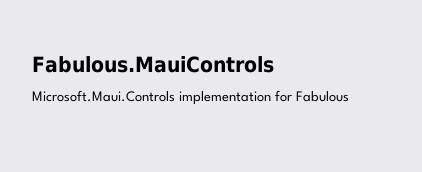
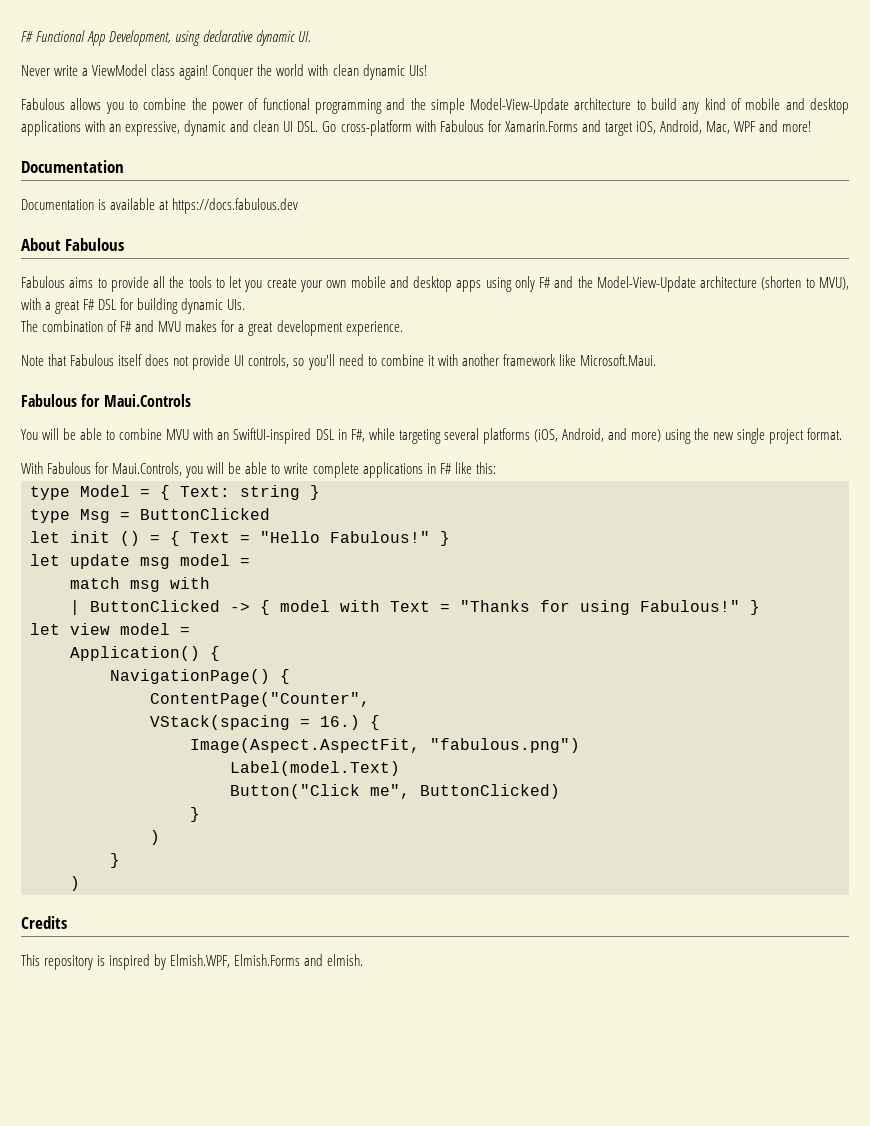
- Fabulous.MauiControls
- Microsoft.Maui.Controls implementation for Fabulous
+ F# Functional App Development, using declarative dynamic UI.
+ Never write a ViewModel class again! Conquer the world with clean dynamic UIs!
+ Fabulous allows you to combine the power of functional programming and the simple Model-View-Update architecture to build any kind of mobile and desktop applications with an expressive, dynamic and clean UI DSL. Go cross-platform with Fabulous for Xamarin.Forms and target iOS, Android, Mac, WPF and more!
+ Documentation
+ Documentation is available at https://docs.fabulous.dev
+ About Fabulous
+ Fabulous aims to provide all the tools to let you create your own mobile and desktop apps using only F# and the Model-View-Update architecture (shorten to MVU), with a great F# DSL for building dynamic UIs.
+ The combination of F# and MVU makes for a great development experience.
+ Note that Fabulous itself does not provide UI controls, so you'll need to combine it with another framework like Microsoft.Maui.
+ Fabulous for Maui.Controls
+ You will be able to combine MVU with an SwiftUI-inspired DSL in F#, while targeting several platforms (iOS, Android, and more) using the new single project format.
+ With Fabulous for Maui.Controls, you will be able to write complete applications in F# like this:
+ type Model = { Text: string }
+ type Msg = ButtonClicked
+ let init () = { Text = "Hello Fabulous!" }
+ let update msg model =
+ match msg with
+ | ButtonClicked -> { model with Text = "Thanks for using Fabulous!" }
+ let view model =
+ Application() {
+ NavigationPage() {
+ ContentPage("Counter",
+ VStack(spacing = 16.) {
+ Image(Aspect.AspectFit, "fabulous.png")
+ Label(model.Text)
+ Button("Click me", ButtonClicked)
+ }
+ )
+ }
+ )
+ Credits
+ This repository is inspired by Elmish.WPF, Elmish.Forms and elmish.

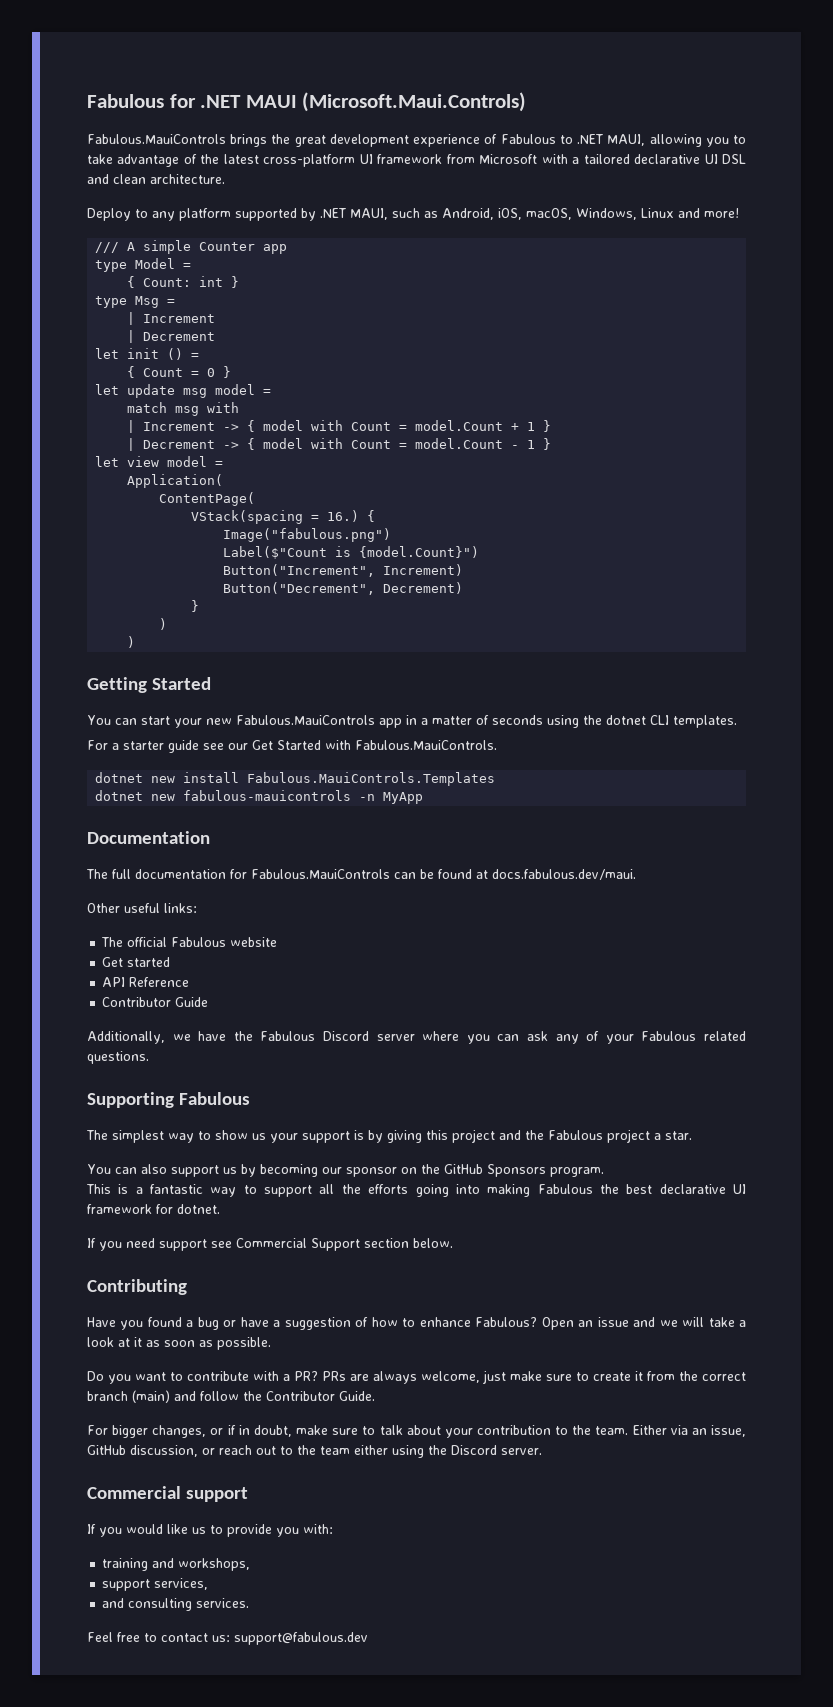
- F# Functional App Development, using declarative dynamic UI.
- Never write a ViewModel class again! Conquer the world with clean dynamic UIs!
- Fabulous allows you to combine the power of functional programming and the simple Model-View-Update architecture to build any kind of mobile and desktop applications with an expressive, dynamic and clean UI DSL. Go cross-platform with Fabulous for Xamarin.Forms and target iOS, Android, Mac, WPF and more!
- Documentation
- Documentation is available at https://docs.fabulous.dev
- About Fabulous
- Fabulous aims to provide all the tools to let you create your own mobile and desktop apps using only F# and the Model-View-Update architecture (shorten to MVU), with a great F# DSL for building dynamic UIs.
- The combination of F# and MVU makes for a great development experience.
- Note that Fabulous itself does not provide UI controls, so you'll need to combine it with another framework like Microsoft.Maui.
- Fabulous for Maui.Controls
- You will be able to combine MVU with an SwiftUI-inspired DSL in F#, while targeting several platforms (iOS, Android, and more) using the new single project format.
- With Fabulous for Maui.Controls, you will be able to write complete applications in F# like this:
+ Fabulous for .NET MAUI (Microsoft.Maui.Controls)
+ Fabulous.MauiControls brings the great development experience of Fabulous to .NET MAUI, allowing you to take advantage of the latest cross-platform UI framework from Microsoft with a tailored declarative UI DSL and clean architecture.
+ Deploy to any platform supported by .NET MAUI, such as Android, iOS, macOS, Windows, Linux and more!
+ /// A simple Counter app
- type Model = { Text: string }
+ type Model =
+ { Count: int }
- type Msg = ButtonClicked
+ type Msg =
+ | Increment
+ | Decrement
- let init () = { Text = "Hello Fabulous!" }
+ let init () =
+ { Count = 0 }
- | ButtonClicked -> { model with Text = "Thanks for using Fabulous!" }
+ | Increment -> { model with Count = model.Count + 1 }
+ | Decrement -> { model with Count = model.Count - 1 }
- Application() {
- NavigationPage() {
- ContentPage("Counter",
+ Application(
+ ContentPage(
- Image(Aspect.AspectFit, "fabulous.png")
- Label(model.Text)
- Button("Click me", ButtonClicked)
+ Image("fabulous.png")
+ Label($"Count is {model.Count}")
+ Button("Increment", Increment)
+ Button("Decrement", Decrement)
  }
  )
- }
  )
- Credits
- This repository is inspired by Elmish.WPF, Elmish.Forms and elmish.
+ Getting Started
+ You can start your new Fabulous.MauiControls app in a matter of seconds using the dotnet CLI templates.
+ For a starter guide see our Get Started with Fabulous.MauiControls.
+ dotnet new install Fabulous.MauiControls.Templates
+ dotnet new fabulous-mauicontrols -n MyApp
+ Documentation
+ The full documentation for Fabulous.MauiControls can be found at docs.fabulous.dev/maui.
+ Other useful links:
+ The official Fabulous website
+ Get started
+ API Reference
+ Contributor Guide
+ Additionally, we have the Fabulous Discord server where you can ask any of your Fabulous related questions.
+ Supporting Fabulous
+ The simplest way to show us your support is by giving this project and the Fabulous project a star.
+ You can also support us by becoming our sponsor on the GitHub Sponsors program.
+ This is a fantastic way to support all the efforts going into making Fabulous the best declarative UI framework for dotnet.
+ If you need support see Commercial Support section below.
+ Contributing
+ Have you found a bug or have a suggestion of how to enhance Fabulous? Open an issue and we will take a look at it as soon as possible.
+ Do you want to contribute with a PR? PRs are always welcome, just make sure to create it from the correct branch (main) and follow the Contributor Guide.
+ For bigger changes, or if in doubt, make sure to talk about your contribution to the team. Either via an issue, GitHub discussion, or reach out to the team either using the Discord server.
+ Commercial support
+ If you would like us to provide you with:
+ training and workshops,
+ support services,
+ and consulting services.
+ Feel free to contact us: support@fabulous.dev

